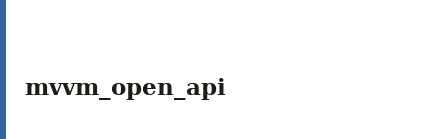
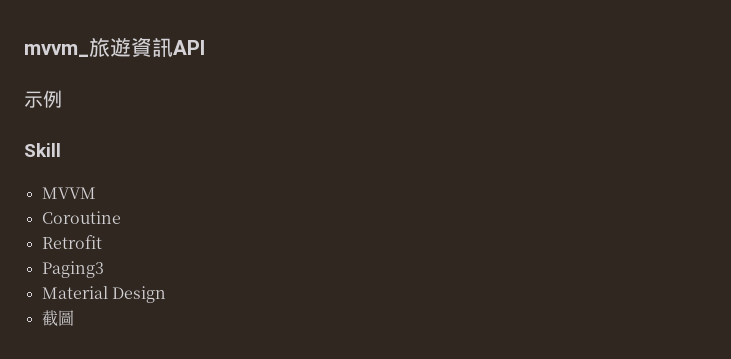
- mvvm_open_api
+ mvvm_旅遊資訊API
+ 示例
+ Skill
+ MVVM
+ Coroutine
+ Retrofit
+ Paging3
+ Material Design
+ 截圖

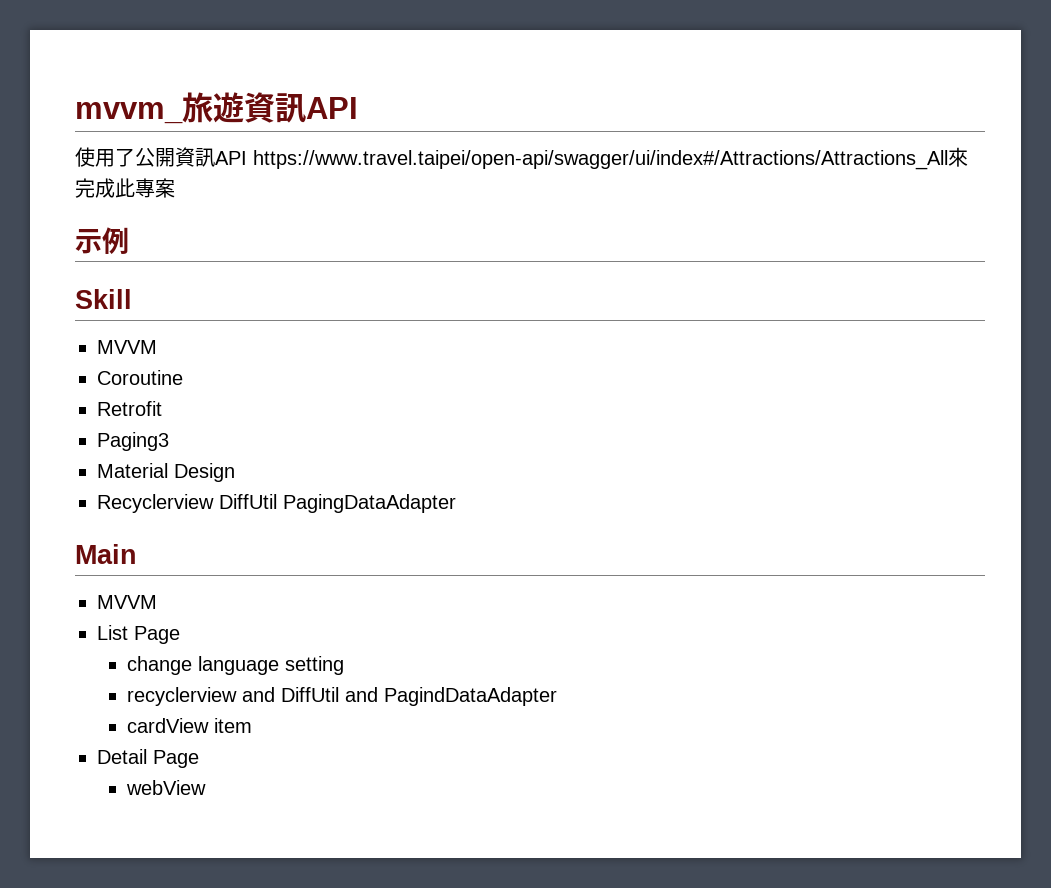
+ 使用了公開資訊API https://www.travel.taipei/open-api/swagger/ui/index#/Attractions/Attractions_All來完成此專案
- 截圖
+ Recyclerview DiffUtil PagingDataAdapter
+ Main
+ MVVM
+ List Page
+ change language setting
+ recyclerview and DiffUtil and PagindDataAdapter
+ cardView item
+ Detail Page
+ webView

